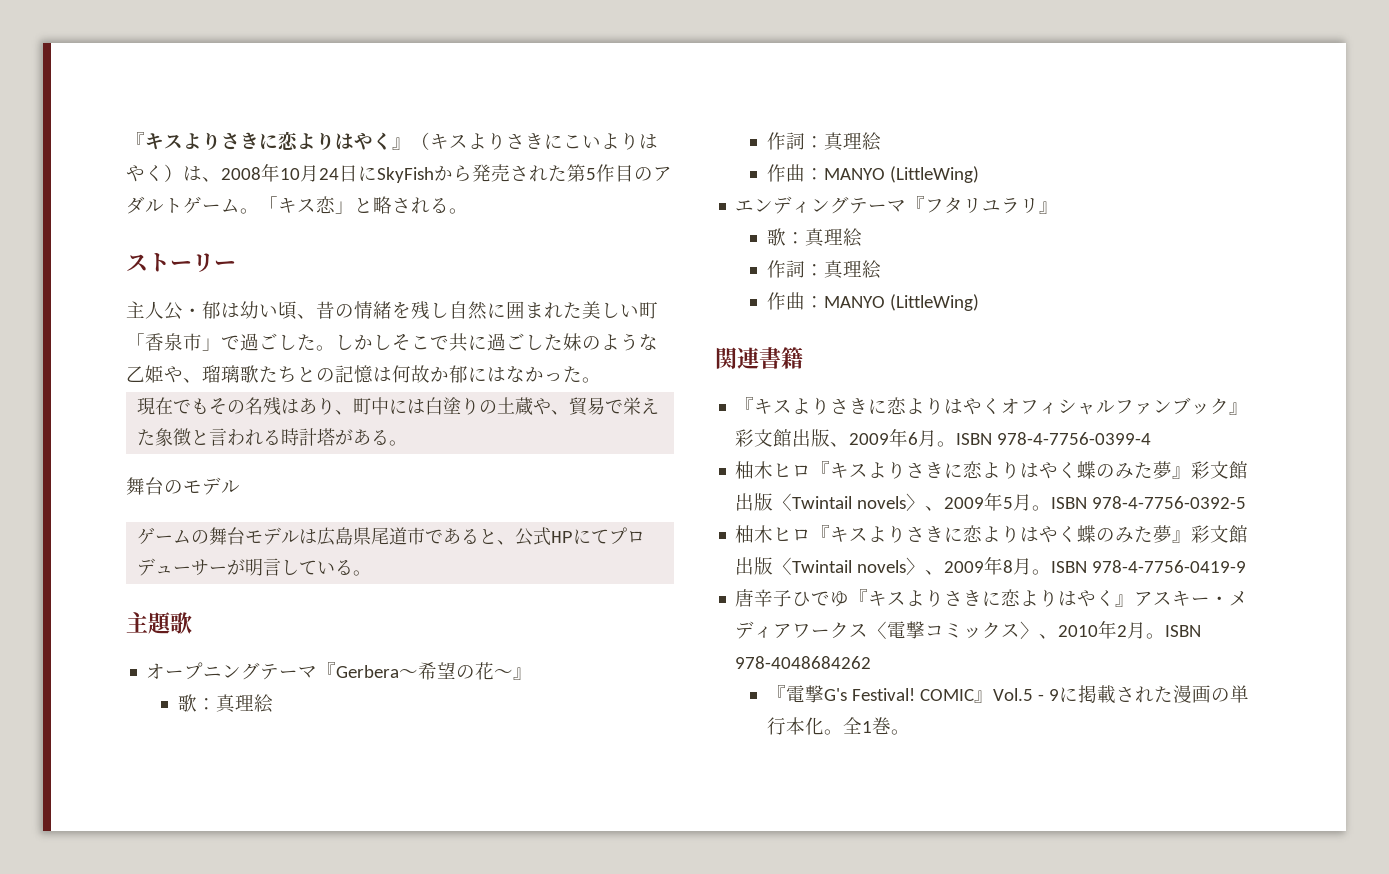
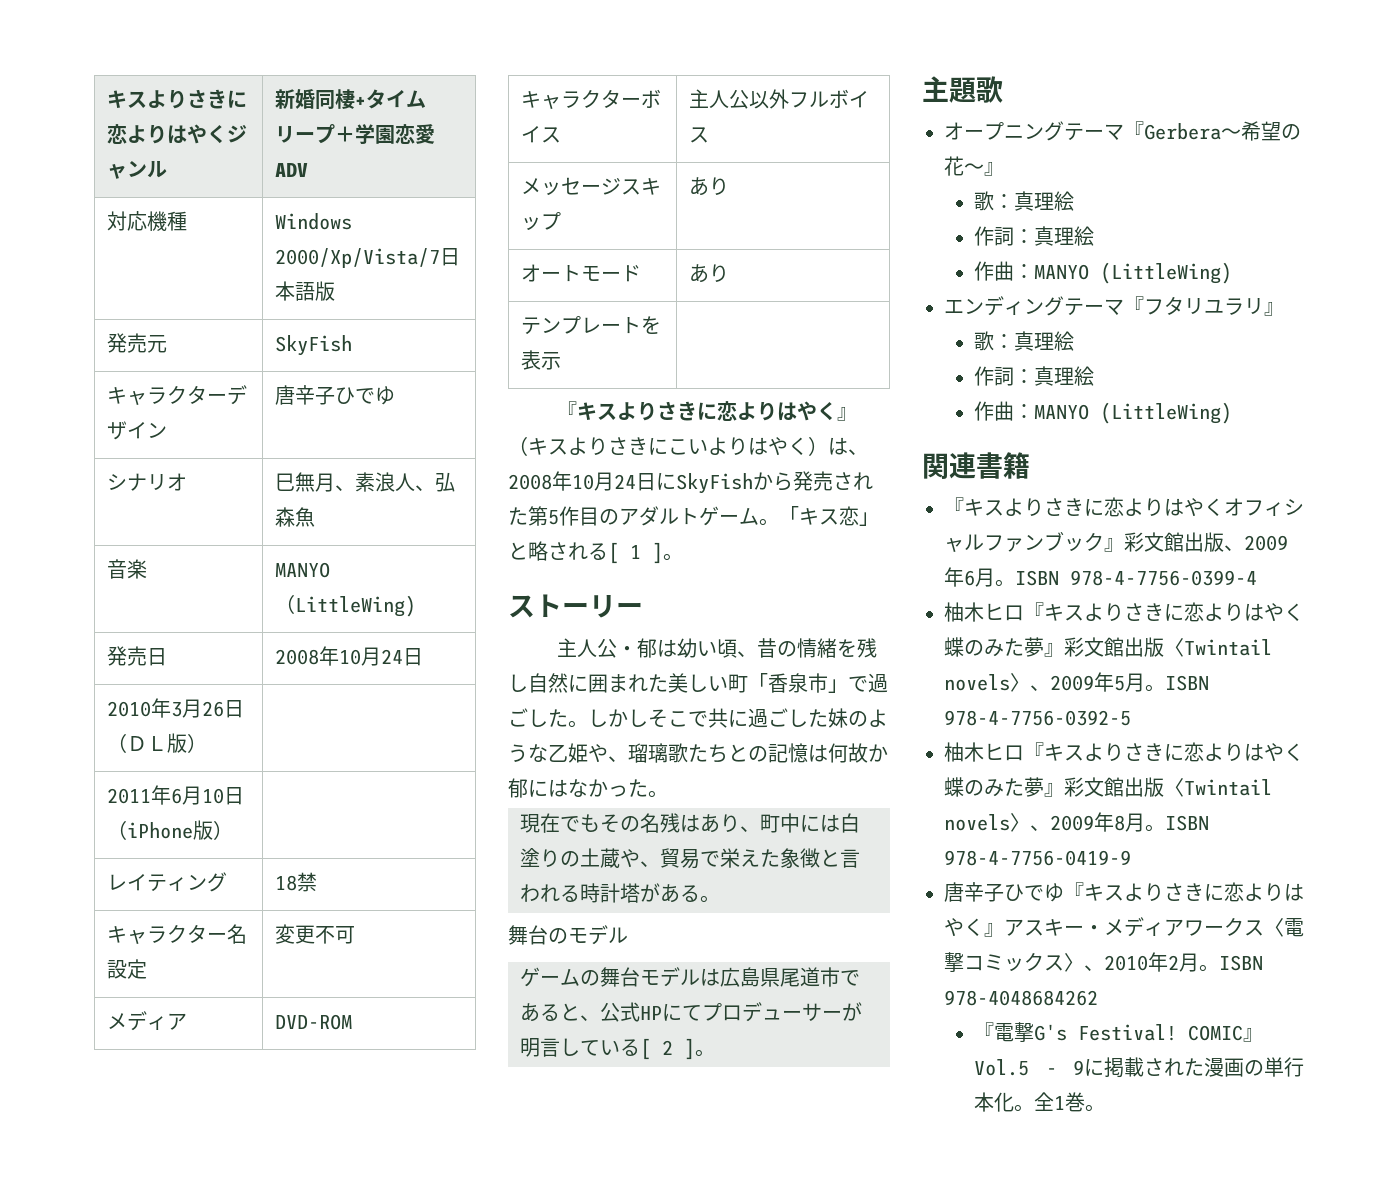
+ キスよりさきに恋よりはやくジャンル | 新婚同棲+タイムリープ＋学園恋愛ADV
+ 対応機種 | Windows 2000/Xp/Vista/7日本語版
+ 発売元 | SkyFish
+ キャラクターデザイン | 唐辛子ひでゆ
+ シナリオ | 巳無月、素浪人、弘森魚
+ 音楽 | MANYO（LittleWing)
+ 発売日 | 2008年10月24日
+ 2010年3月26日（ＤＬ版） |
+ 2011年6月10日（iPhone版） |
+ レイティング | 18禁
+ キャラクター名設定 | 変更不可
+ メディア | DVD-ROM
+ キャラクターボイス | 主人公以外フルボイス
+ メッセージスキップ | あり
+ オートモード | あり
+ テンプレートを表示 |
- 「キス恋」と略される。
+ 「キス恋」と略される[ 1 ]。
- ゲームの舞台モデルは広島県尾道市であると、公式HPにてプロデューサーが明言している。
+ ゲームの舞台モデルは広島県尾道市であると、公式HPにてプロデューサーが明言している[ 2 ]。

